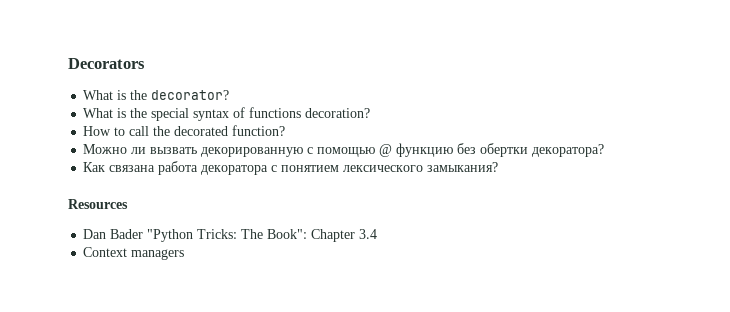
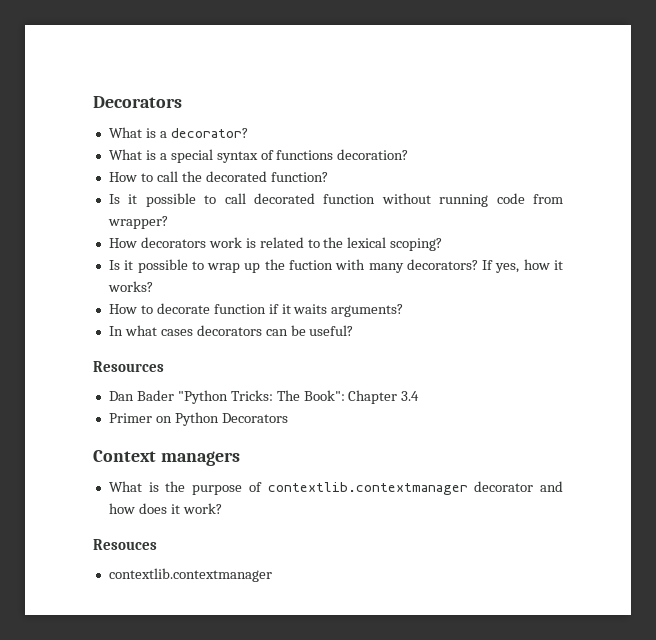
- What is the decorator?
+ What is a decorator?
- What is the special syntax of functions decoration?
+ What is a special syntax of functions decoration?
- Можно ли вызвать декорированную с помощью @ функцию без обертки декоратора?
- Как связана работа декоратора с понятием лексического замыкания?
+ Is it possible to call decorated function without running code from wrapper?
+ How decorators work is related to the lexical scoping?
+ Is it possible to wrap up the fuction with many decorators? If yes, how it works?
+ How to decorate function if it waits arguments?
+ In what cases decorators can be useful?
+ Primer on Python Decorators
  Context managers
+ What is the purpose of contextlib.contextmanager decorator and how does it work?
+ Resouces
+ contextlib.contextmanager

